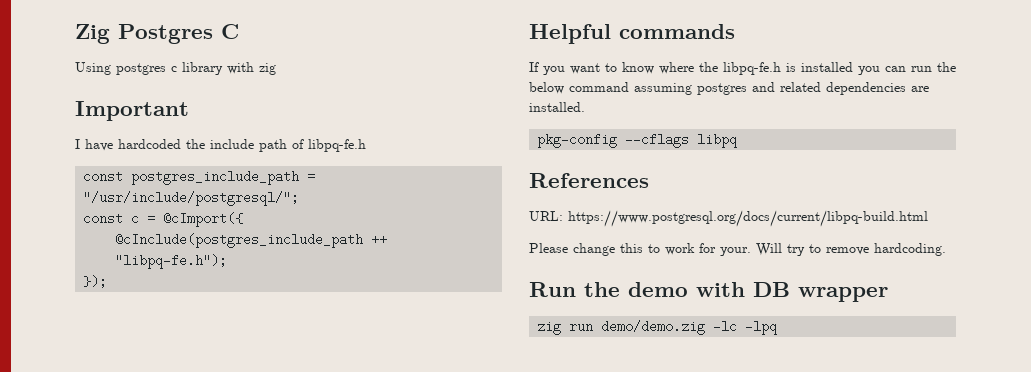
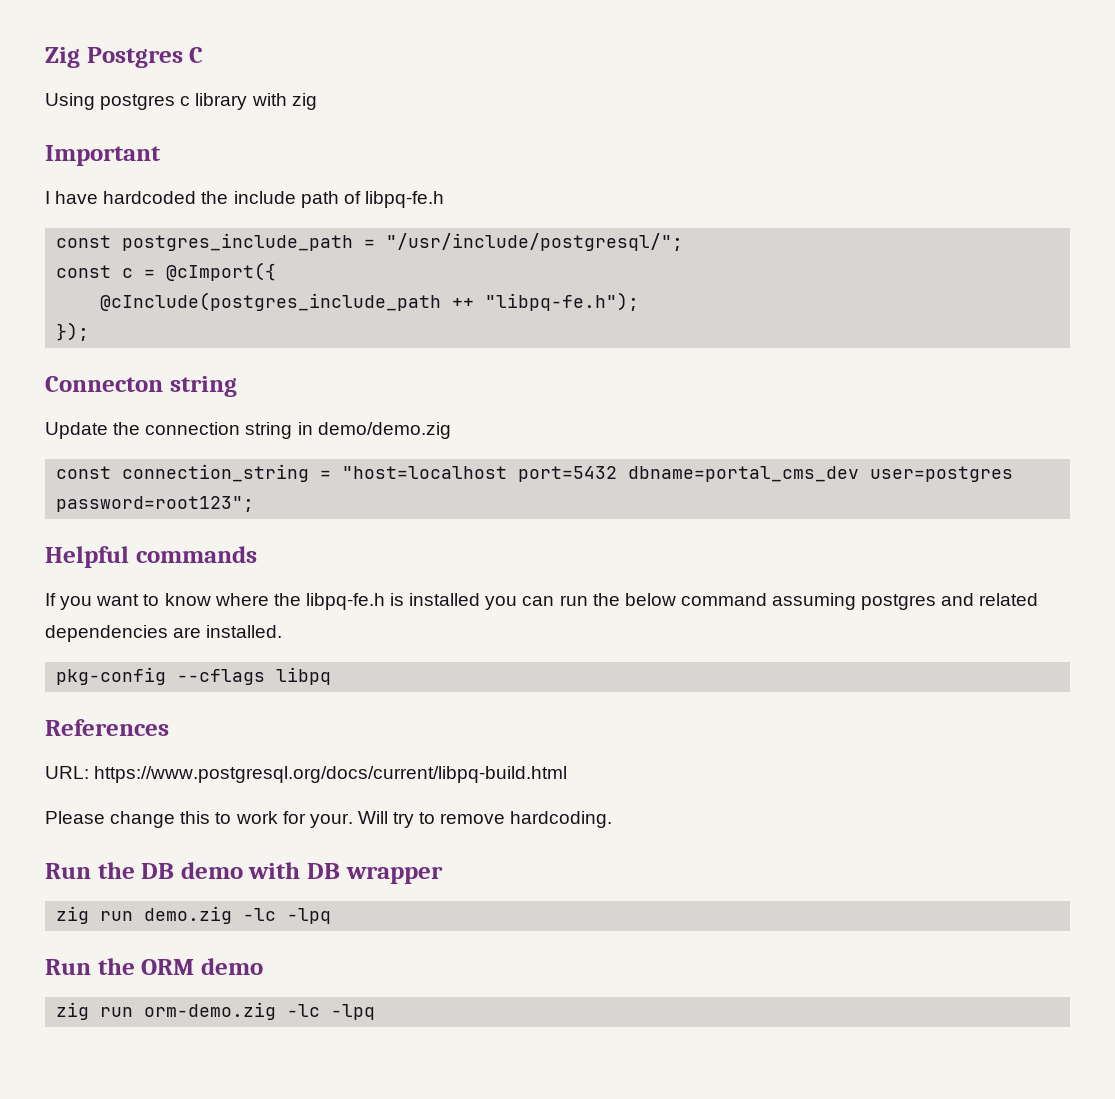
+ Connecton string
+ Update the connection string in demo/demo.zig
+ const connection_string = "host=localhost port=5432 dbname=portal_cms_dev user=postgres password=root123";
- Run the demo with DB wrapper
+ Run the DB demo with DB wrapper
- zig run demo/demo.zig -lc -lpq
+ zig run demo.zig -lc -lpq
+ Run the ORM demo
+ zig run orm-demo.zig -lc -lpq

